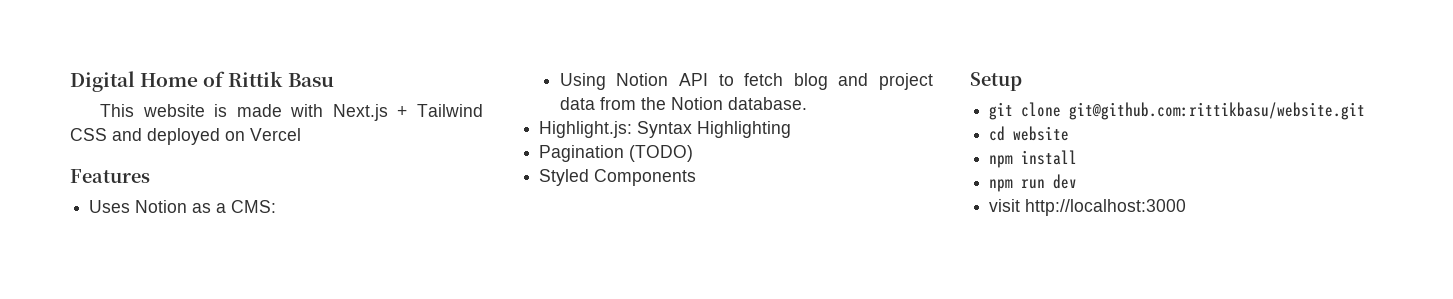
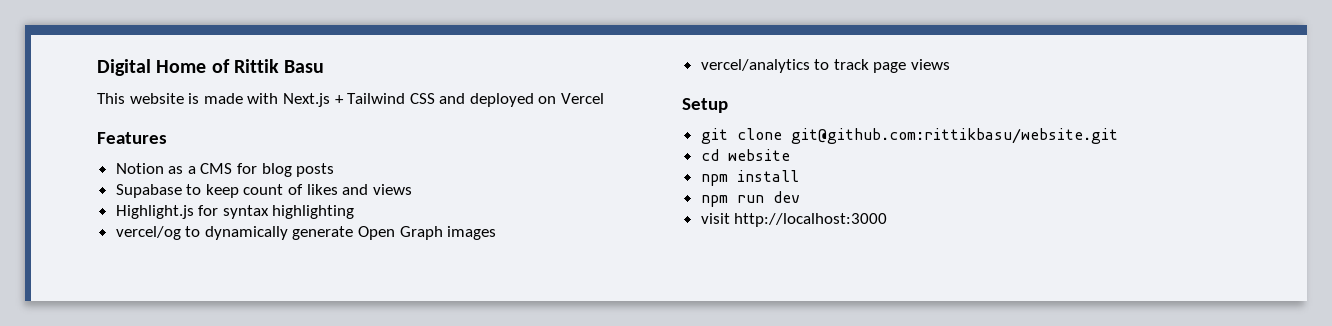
- Uses Notion as a CMS:
- Using Notion API to fetch blog and project data from the Notion database.
- Highlight.js: Syntax Highlighting
- Pagination (TODO)
- Styled Components
+ Notion as a CMS for blog posts
+ Supabase to keep count of likes and views
+ Highlight.js for syntax highlighting
+ vercel/og to dynamically generate Open Graph images
+ vercel/analytics to track page views

